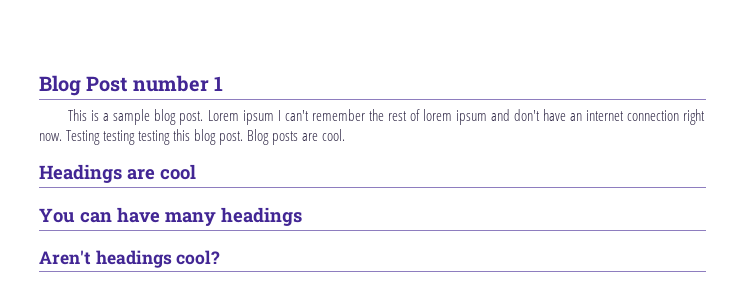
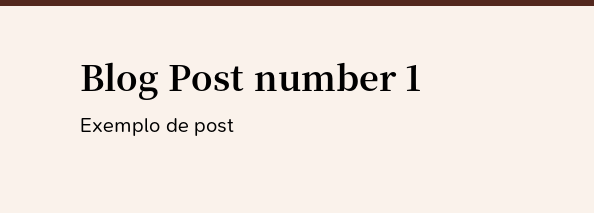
- This is a sample blog post. Lorem ipsum I can't remember the rest of lorem ipsum and don't have an internet connection right now. Testing testing testing this blog post. Blog posts are cool.
- Headings are cool
- You can have many headings
- Aren't headings cool?
+ Exemplo de post

